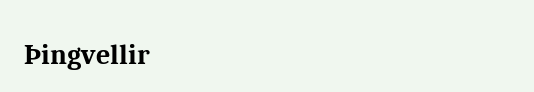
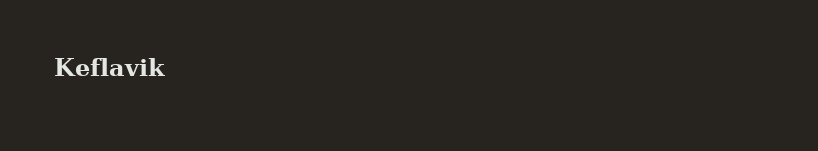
- Þingvellir
+ Keflavik

